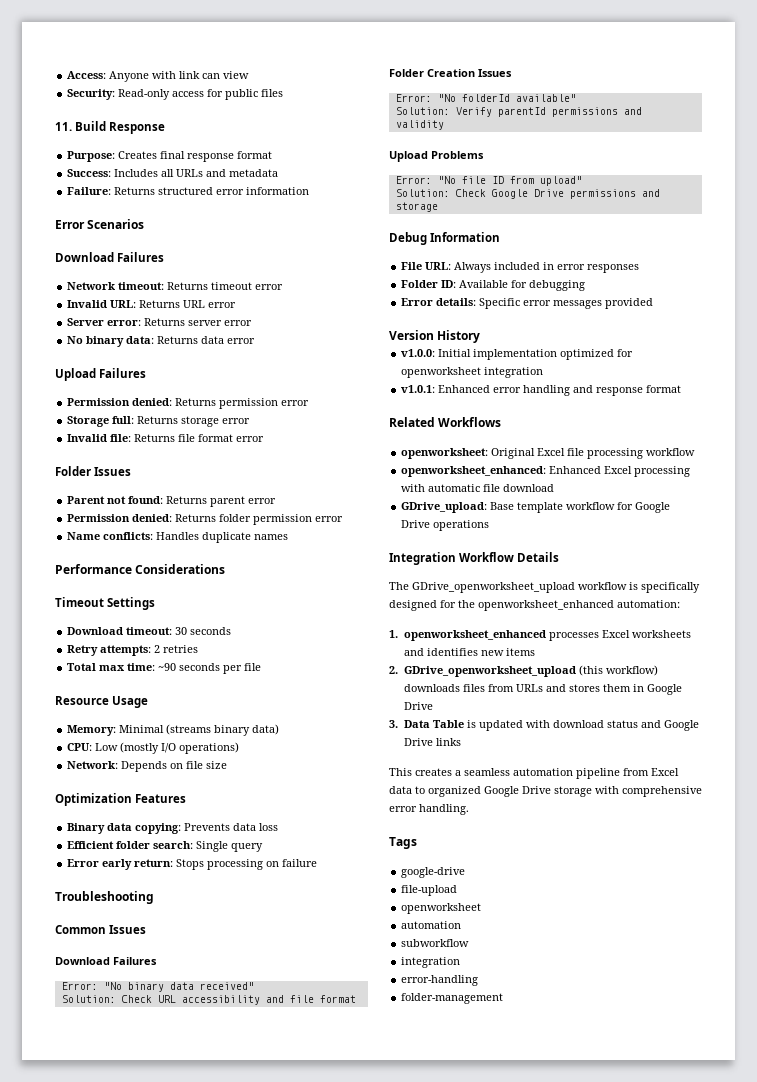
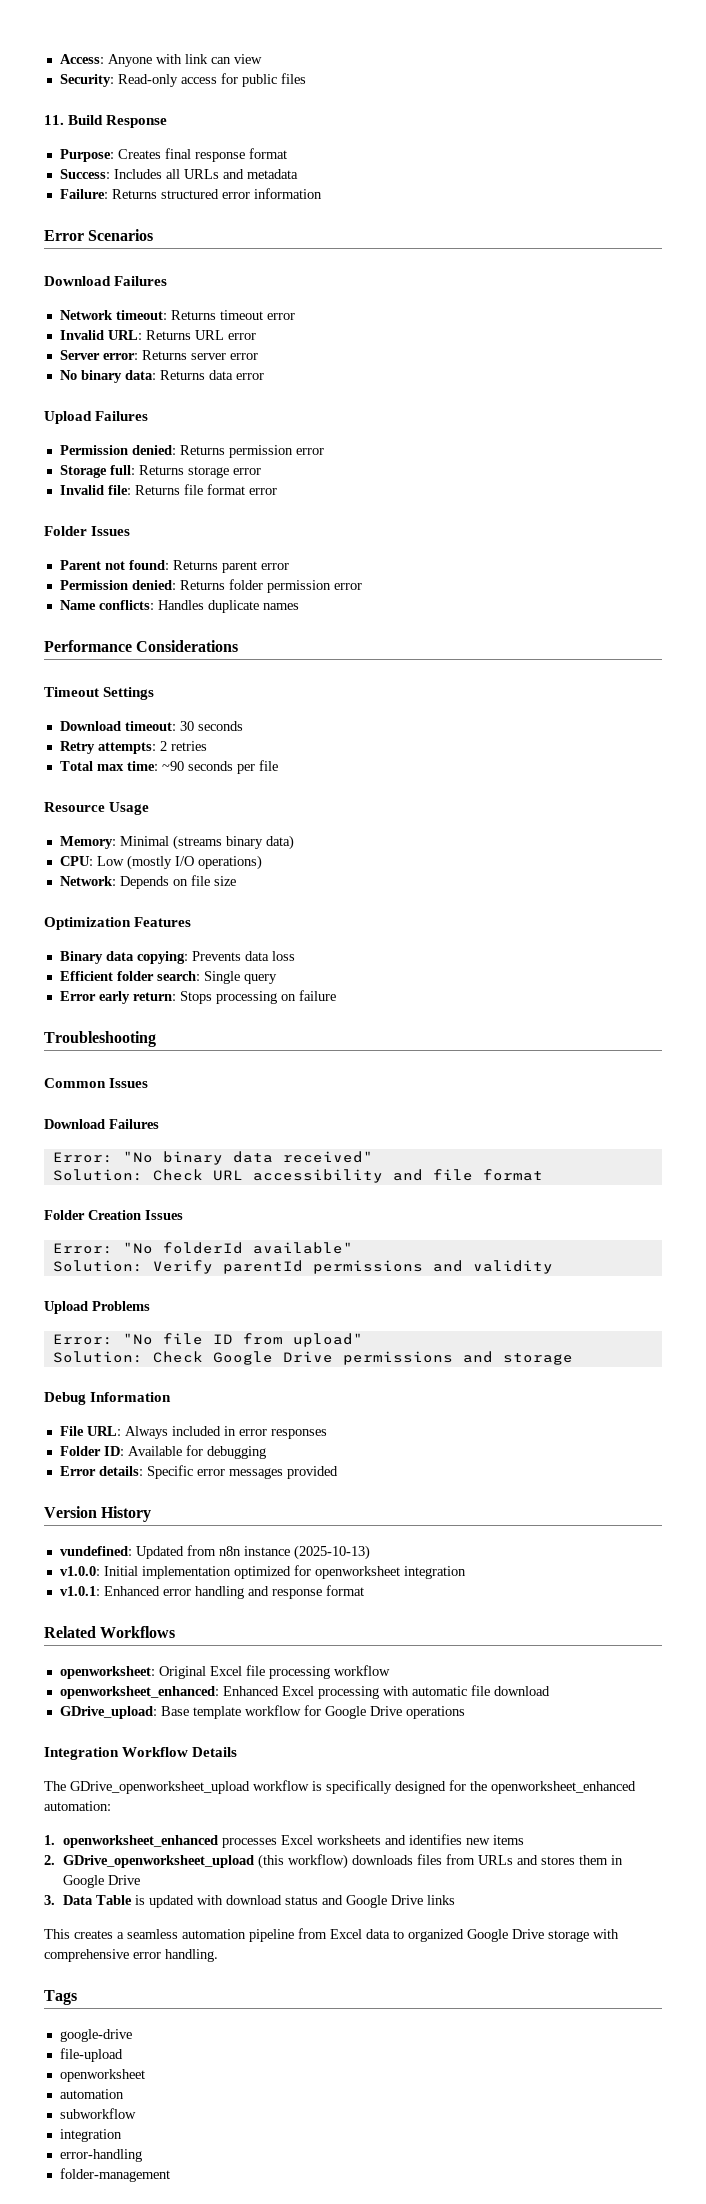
+ vundefined: Updated from n8n instance (2025-10-13)

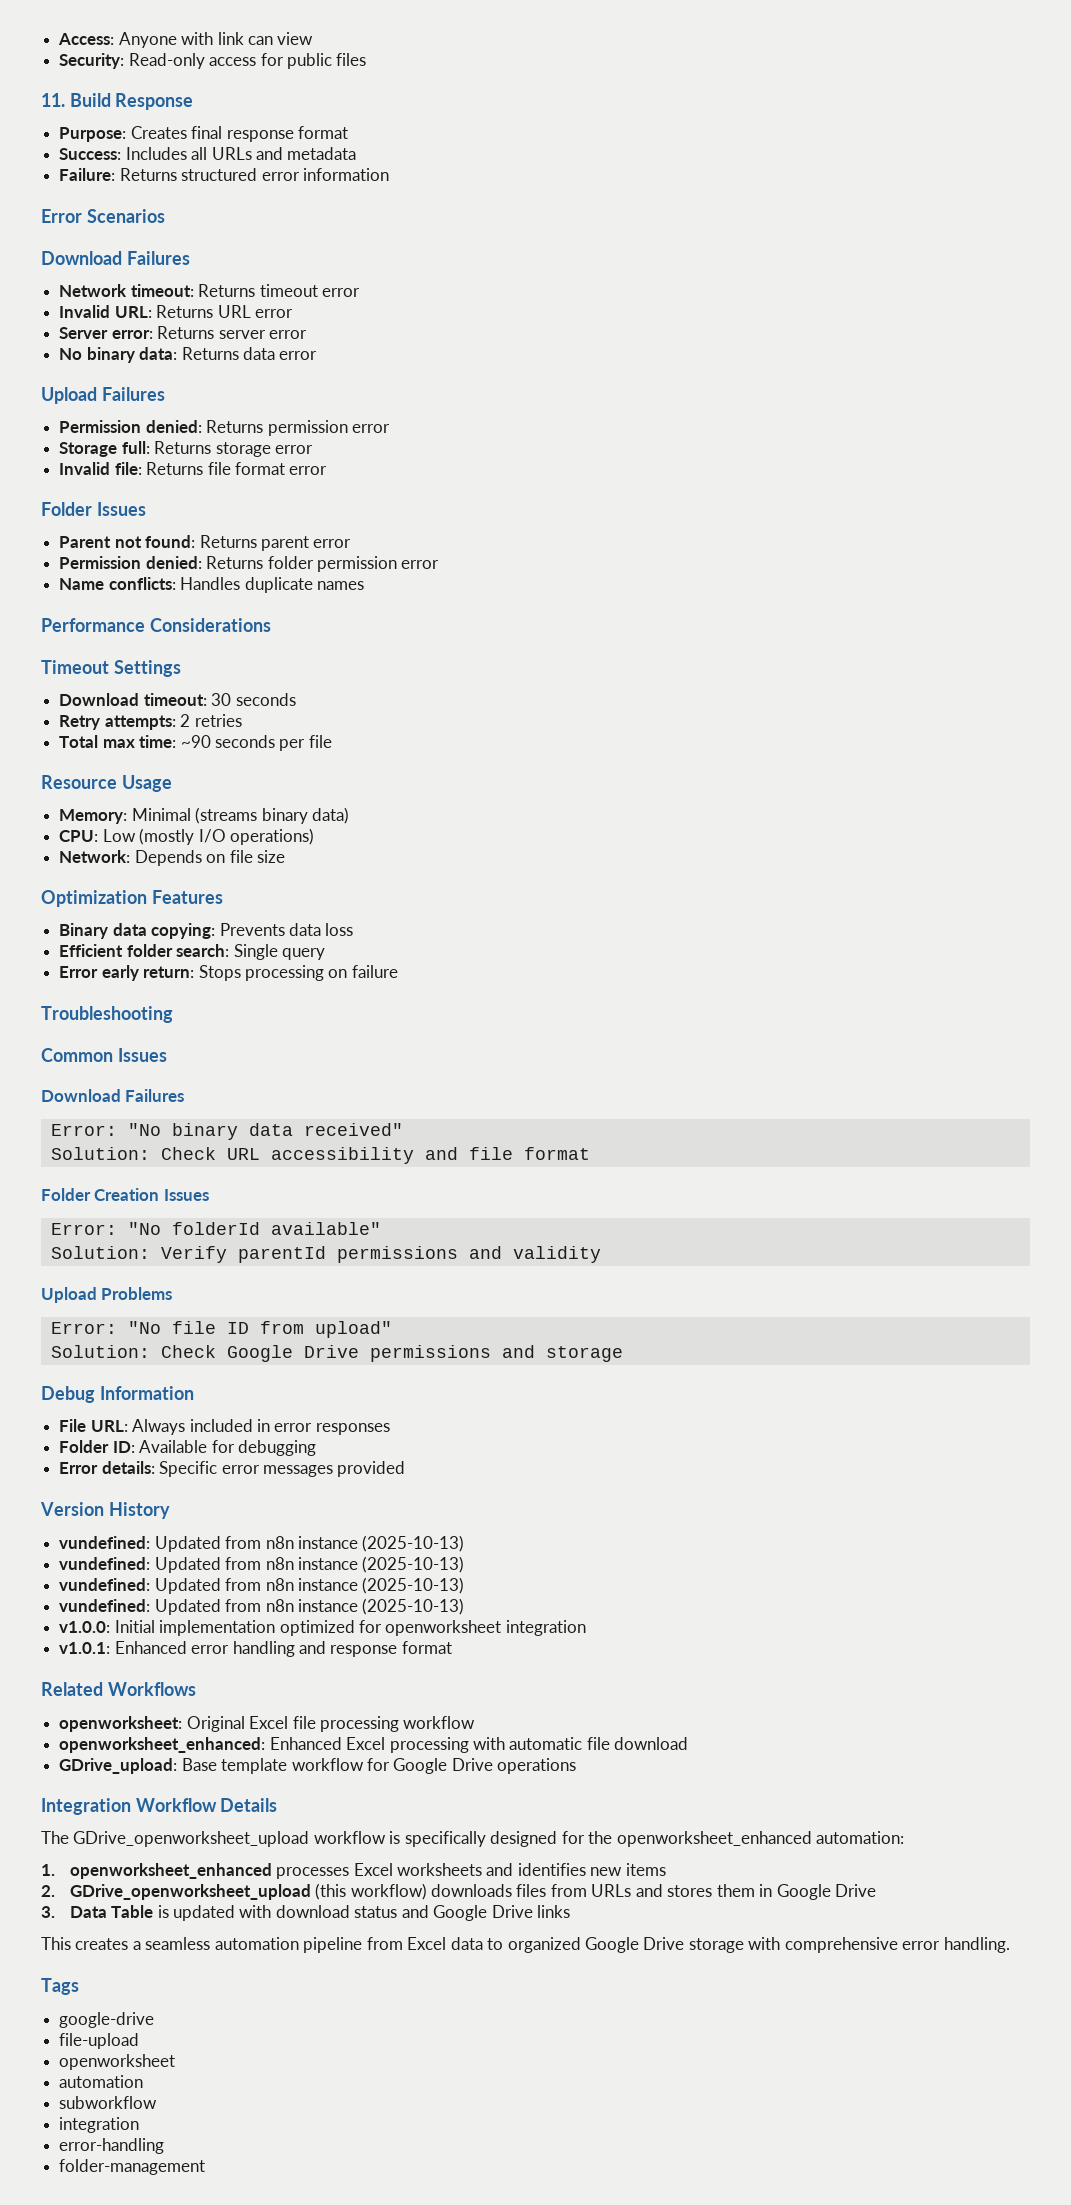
  Version History
+ vundefined: Updated from n8n instance (2025-10-13)
+ vundefined: Updated from n8n instance (2025-10-13)
+ vundefined: Updated from n8n instance (2025-10-13)

